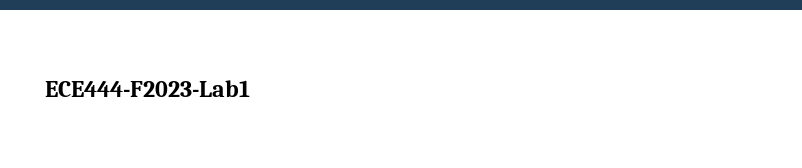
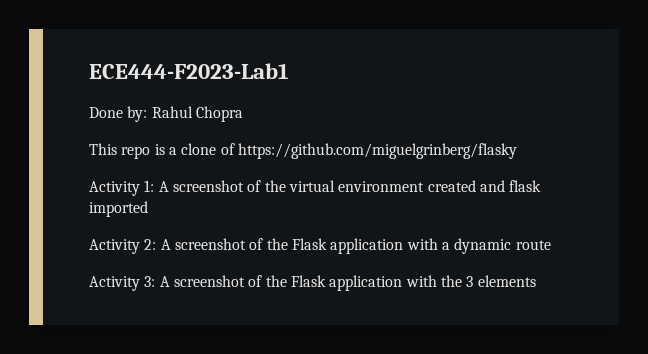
+ Done by: Rahul Chopra
+ This repo is a clone of https://github.com/miguelgrinberg/flasky
+ Activity 1: A screenshot of the virtual environment created and flask imported
+ Activity 2: A screenshot of the Flask application with a dynamic route
+ Activity 3: A screenshot of the Flask application with the 3 elements

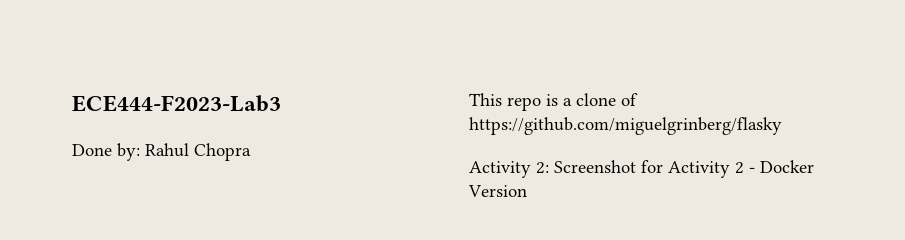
- ECE444-F2023-Lab1
+ ECE444-F2023-Lab3
- Activity 1: A screenshot of the virtual environment created and flask imported
- Activity 2: A screenshot of the Flask application with a dynamic route
- Activity 3: A screenshot of the Flask application with the 3 elements
+ Activity 2: Screenshot for Activity 2 - Docker Version

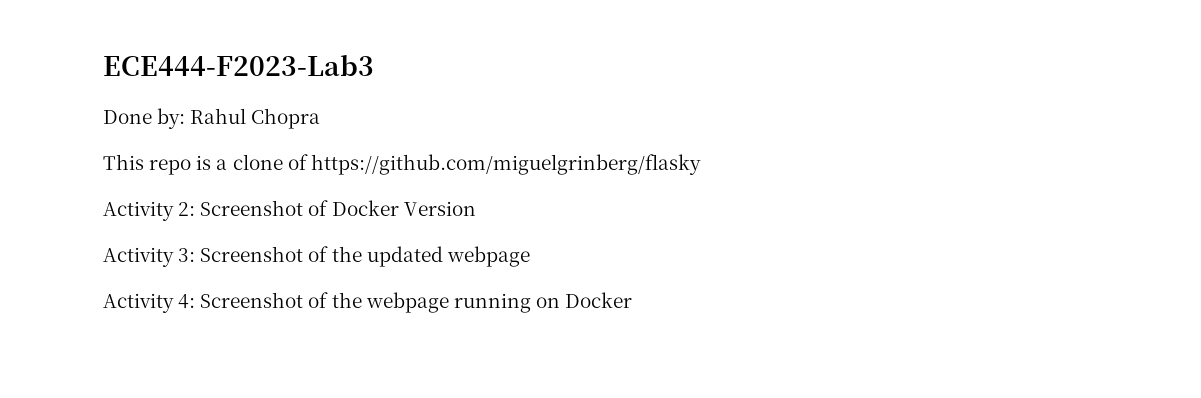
- Activity 2: Screenshot for Activity 2 - Docker Version
+ Activity 2: Screenshot of Docker Version
+ Activity 3: Screenshot of the updated webpage
+ Activity 4: Screenshot of the webpage running on Docker

